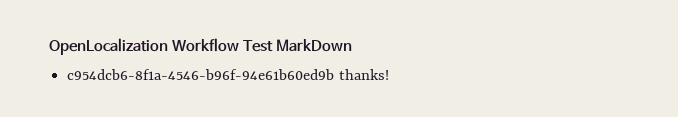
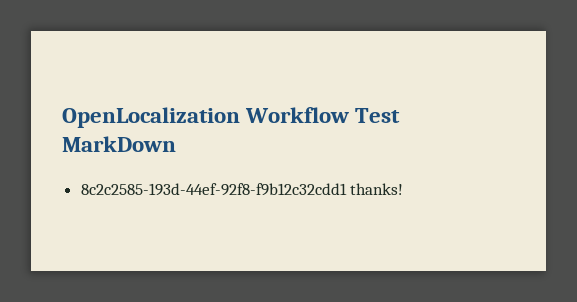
- c954dcb6-8f1a-4546-b96f-94e61b60ed9b thanks!
+ 8c2c2585-193d-44ef-92f8-f9b12c32cdd1 thanks!

